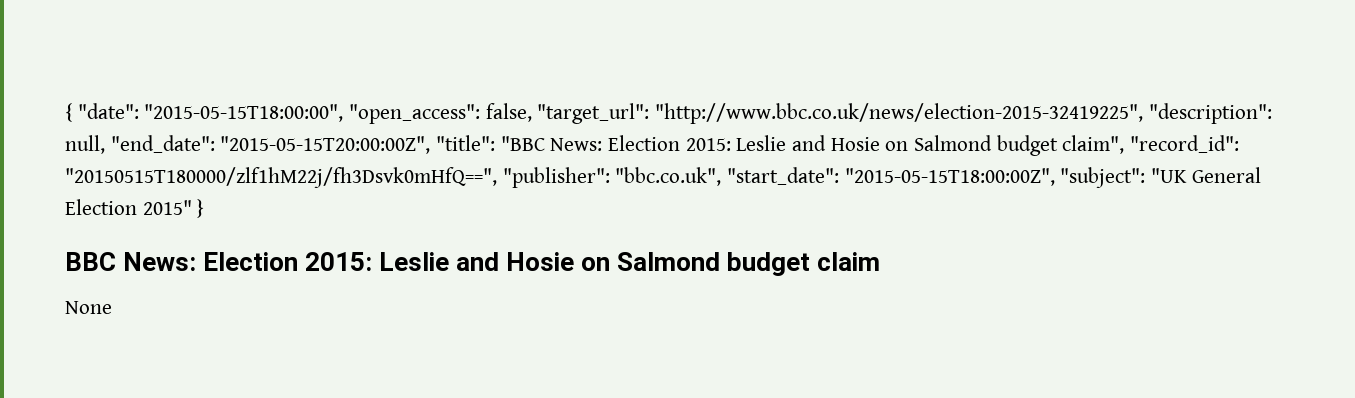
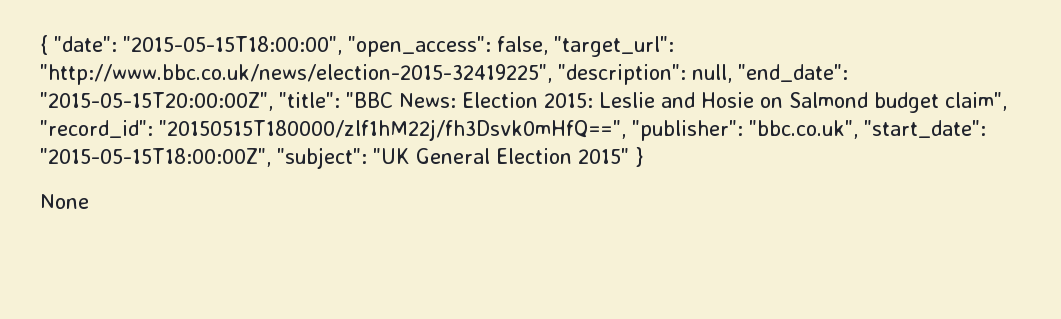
- BBC News: Election 2015: Leslie and Hosie on Salmond budget claim

